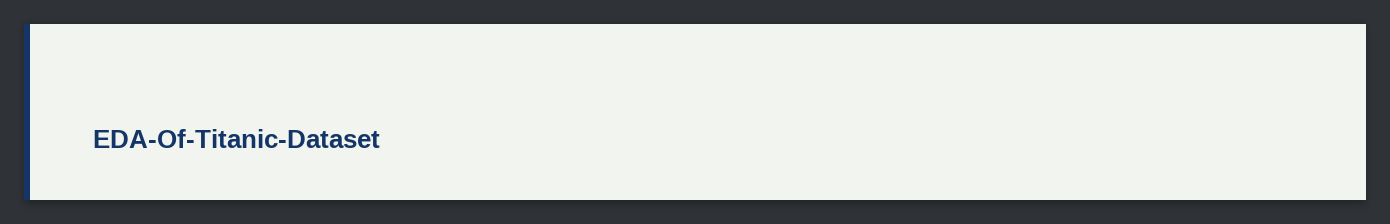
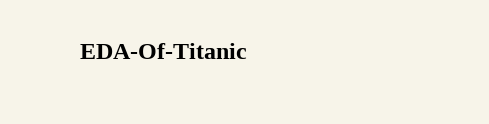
- EDA-Of-Titanic-Dataset
+ EDA-Of-Titanic

